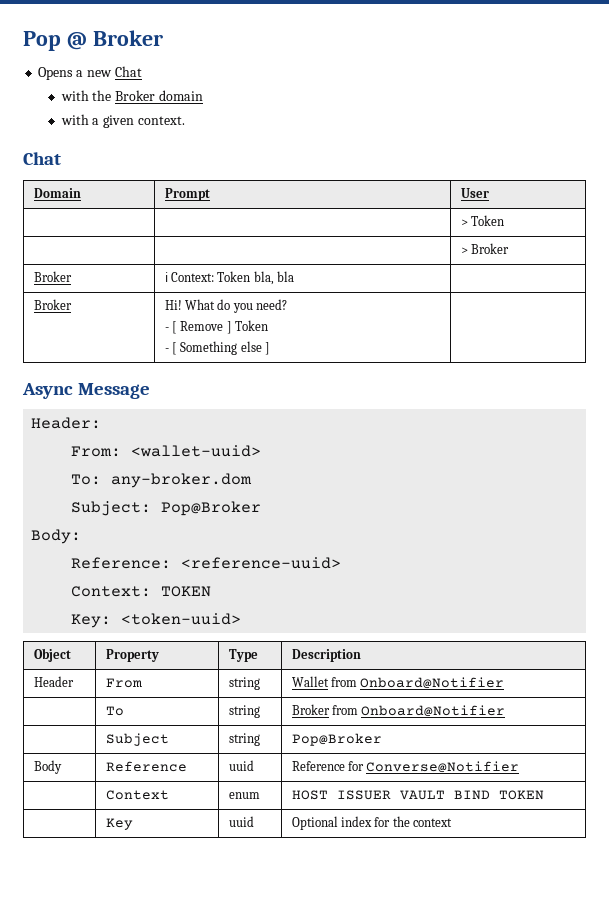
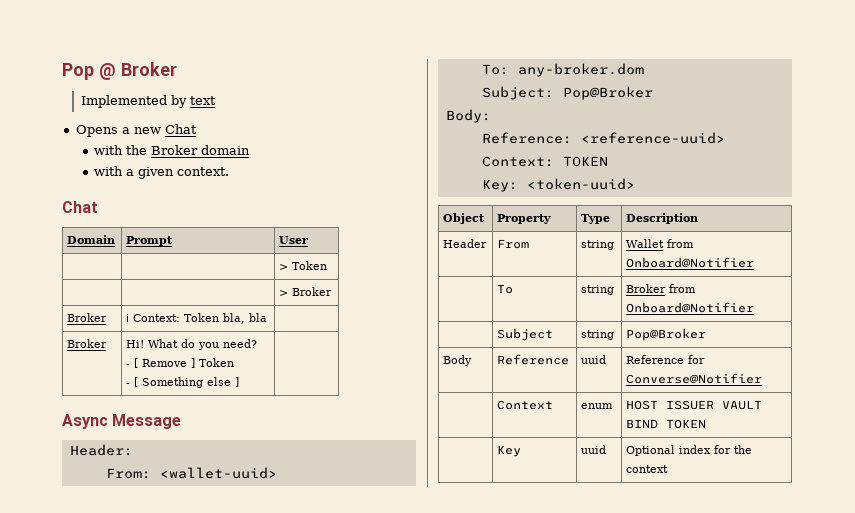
+ Implemented by text

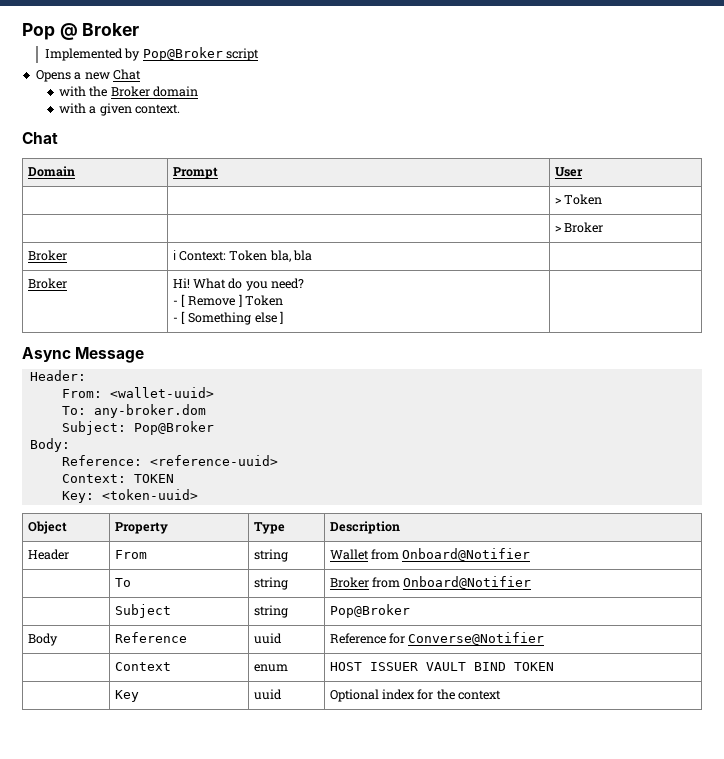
- Implemented by text
+ Implemented by Pop@Broker script

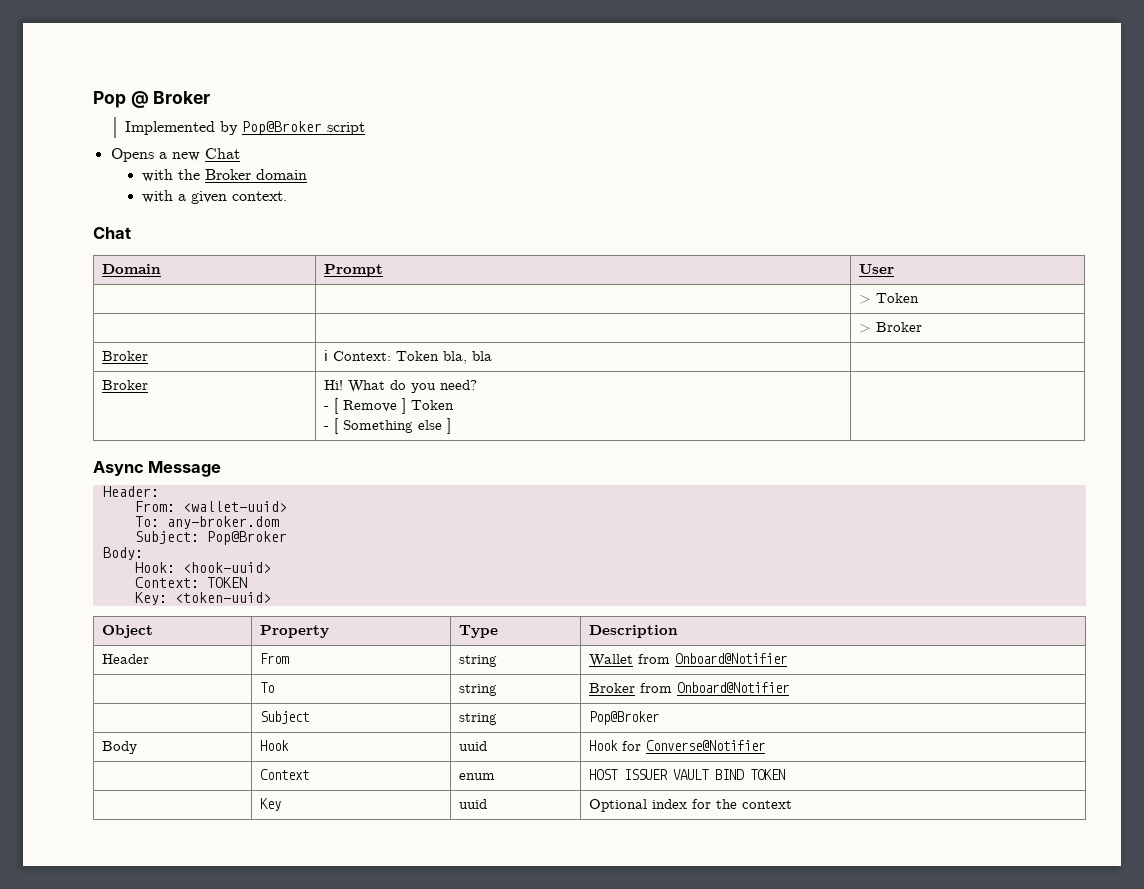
- Reference: <reference-uuid>
+ Hook: <hook-uuid>
- Body | Reference | uuid | Reference for Converse@Notifier
+ Body | Hook | uuid | Hook for Converse@Notifier

